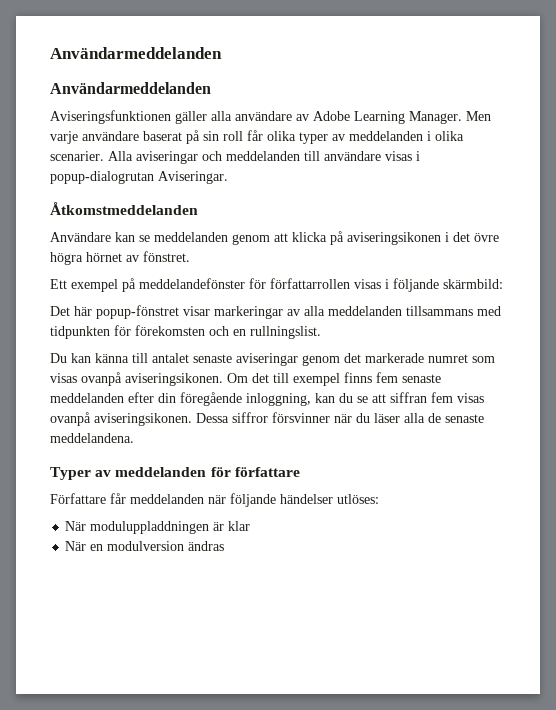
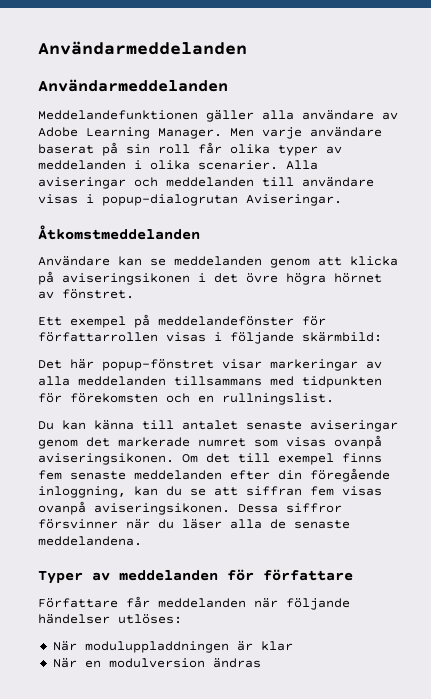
- Aviseringsfunktionen gäller alla användare av Adobe Learning Manager.
+ Meddelandefunktionen gäller alla användare av Adobe Learning Manager.

